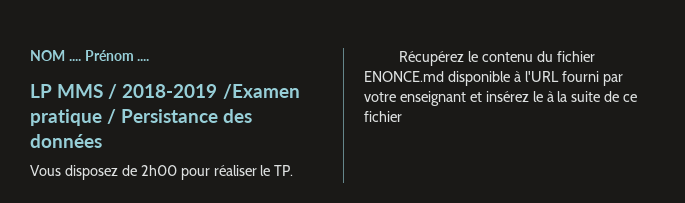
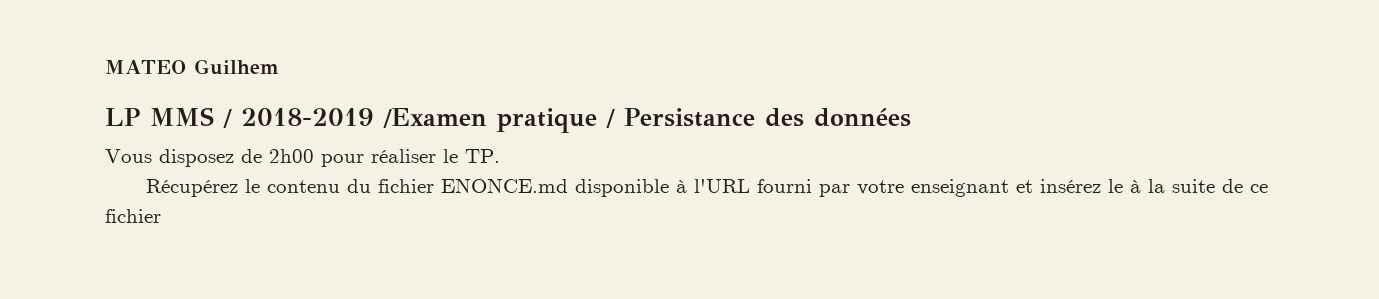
- NOM .... Prénom ....
+ MATEO Guilhem

